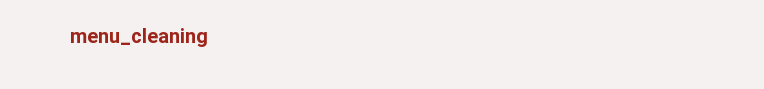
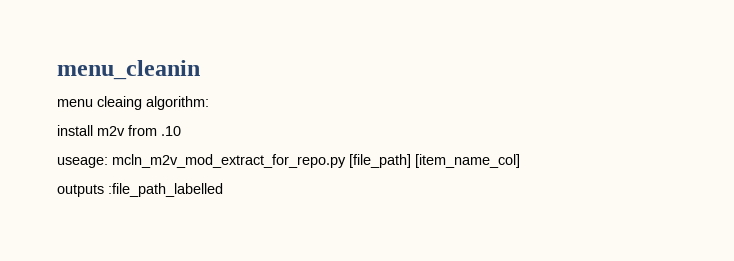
- menu_cleaning
+ menu_cleanin
+ menu cleaing algorithm:
+ install m2v from .10
+ useage: mcln_m2v_mod_extract_for_repo.py [file_path] [item_name_col]
+ outputs :file_path_labelled

